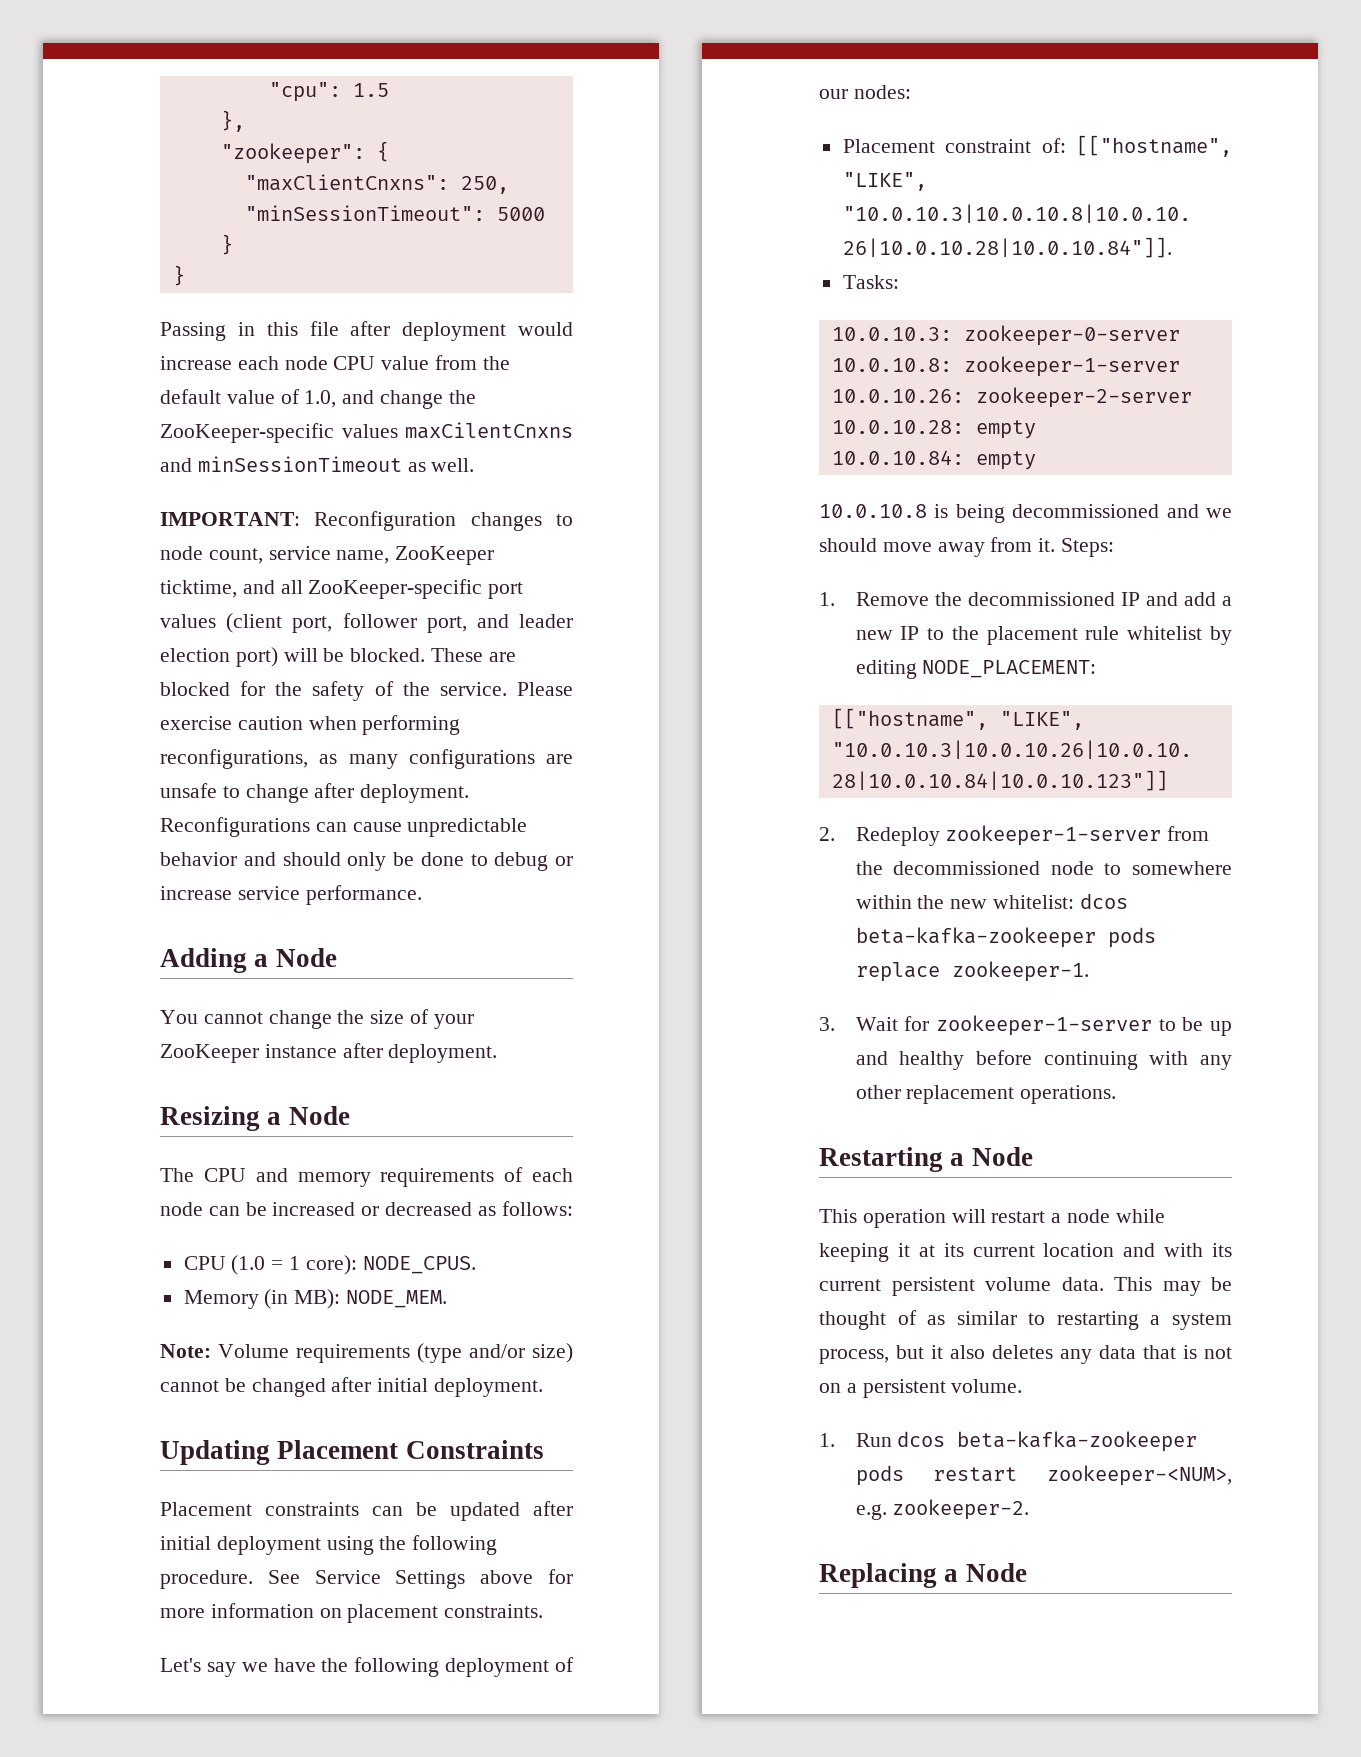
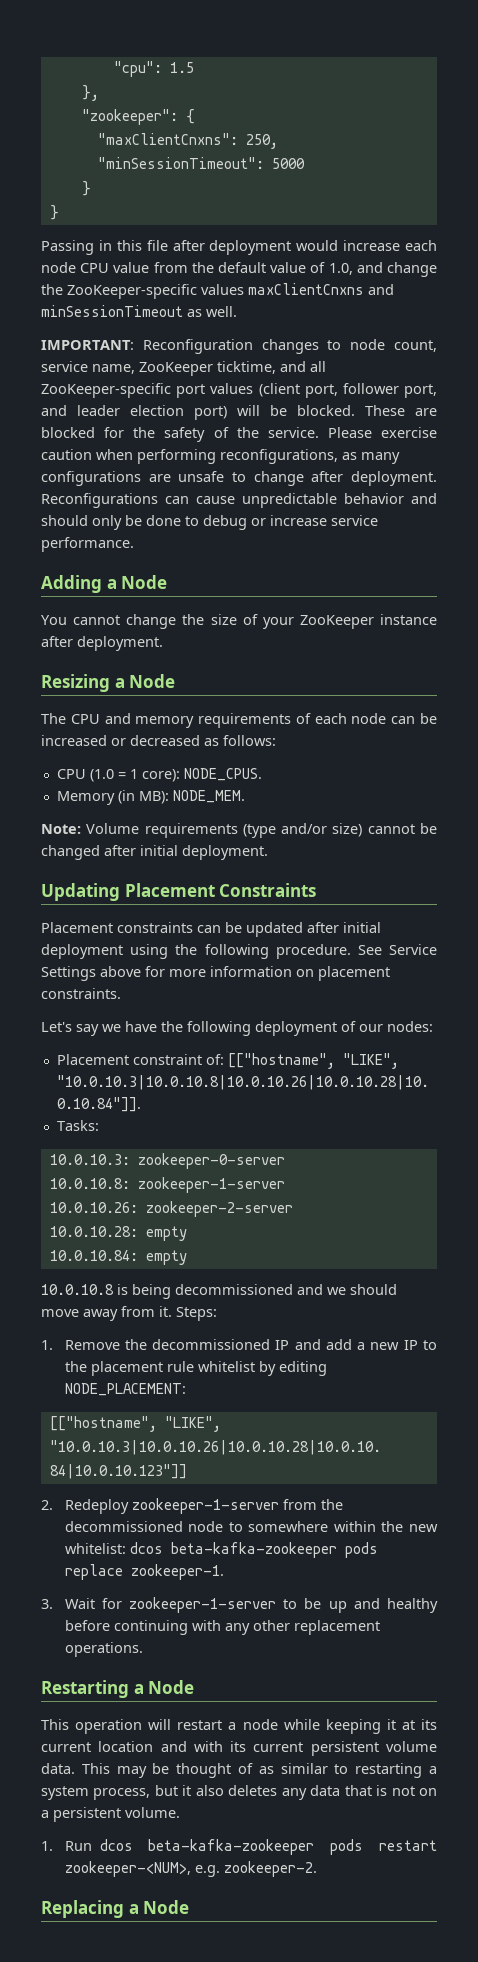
- Passing in this file after deployment would increase each node CPU value from the default value of 1.0, and change the ZooKeeper-specific values maxCilentCnxns and minSessionTimeout as well.
+ Passing in this file after deployment would increase each node CPU value from the default value of 1.0, and change the ZooKeeper-specific values maxClientCnxns and minSessionTimeout as well.

